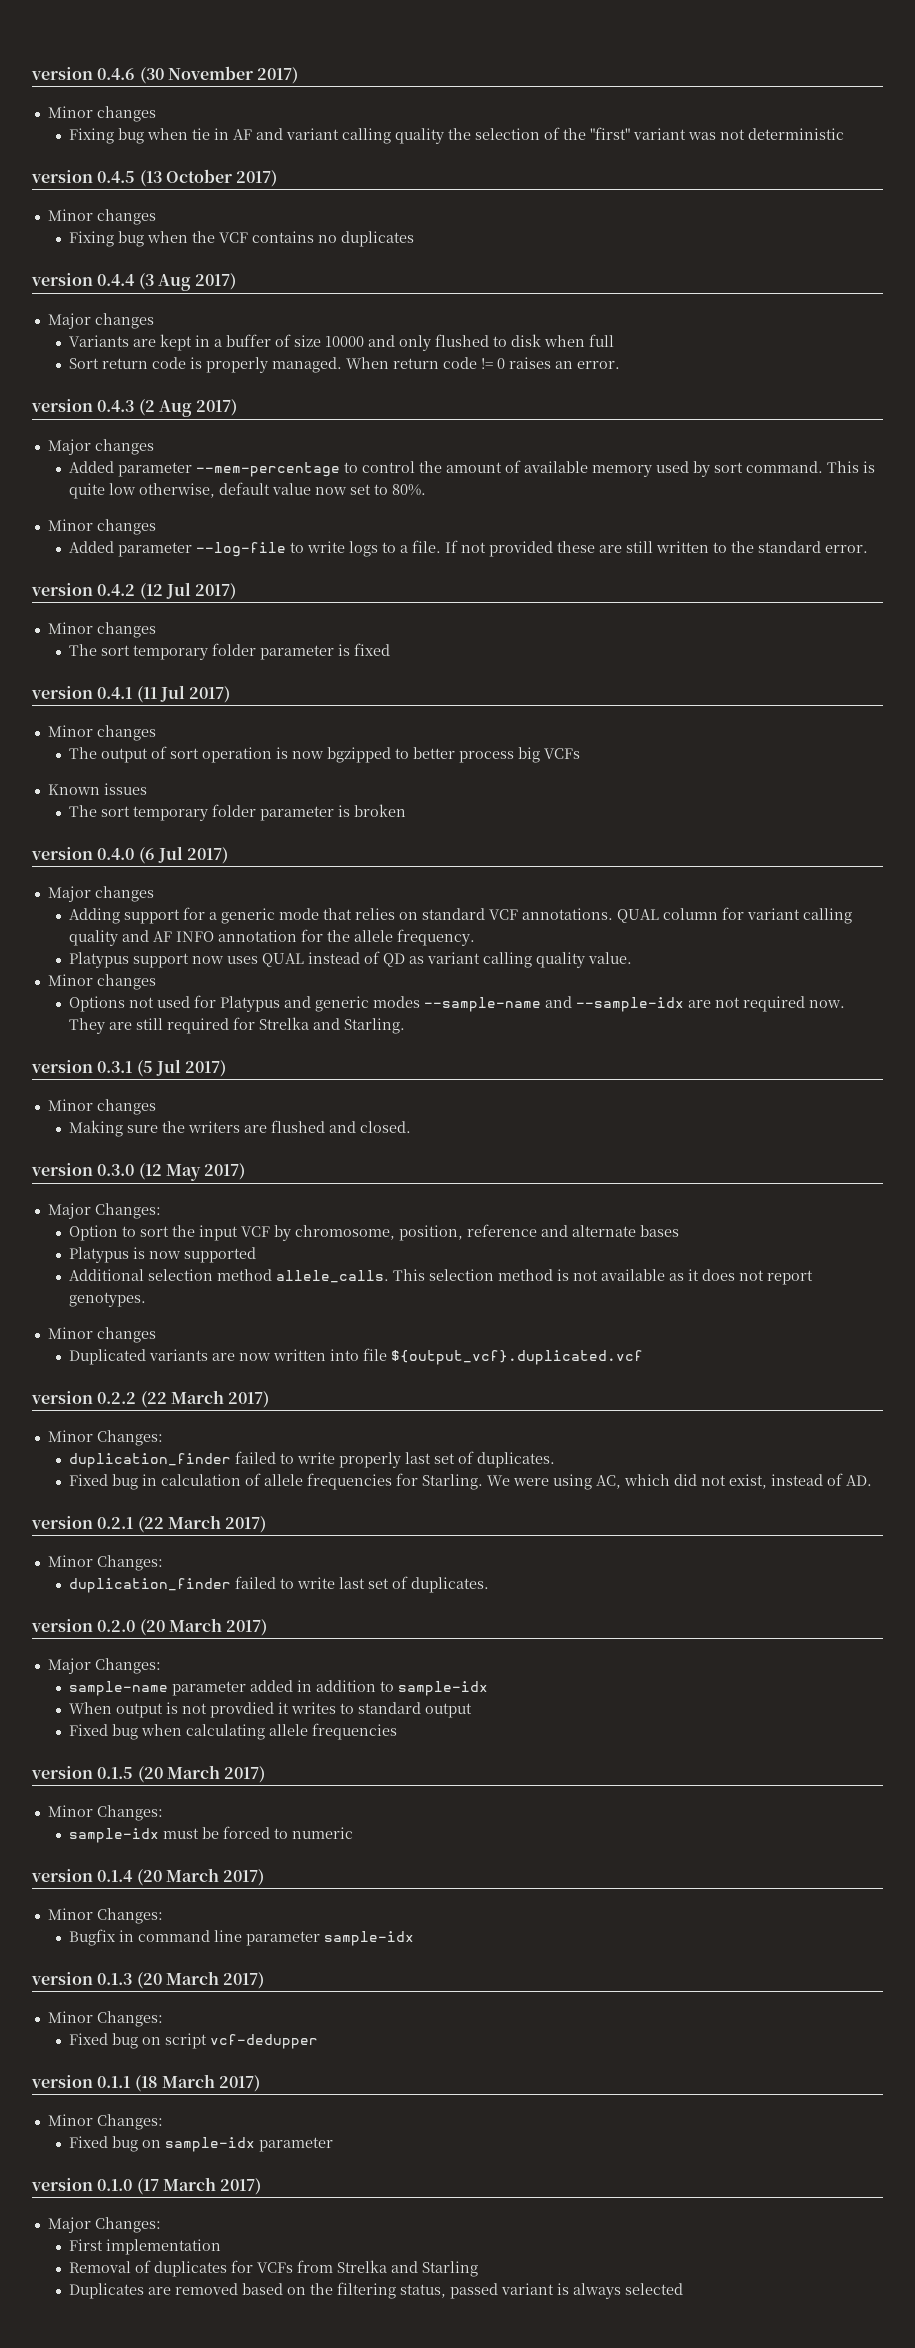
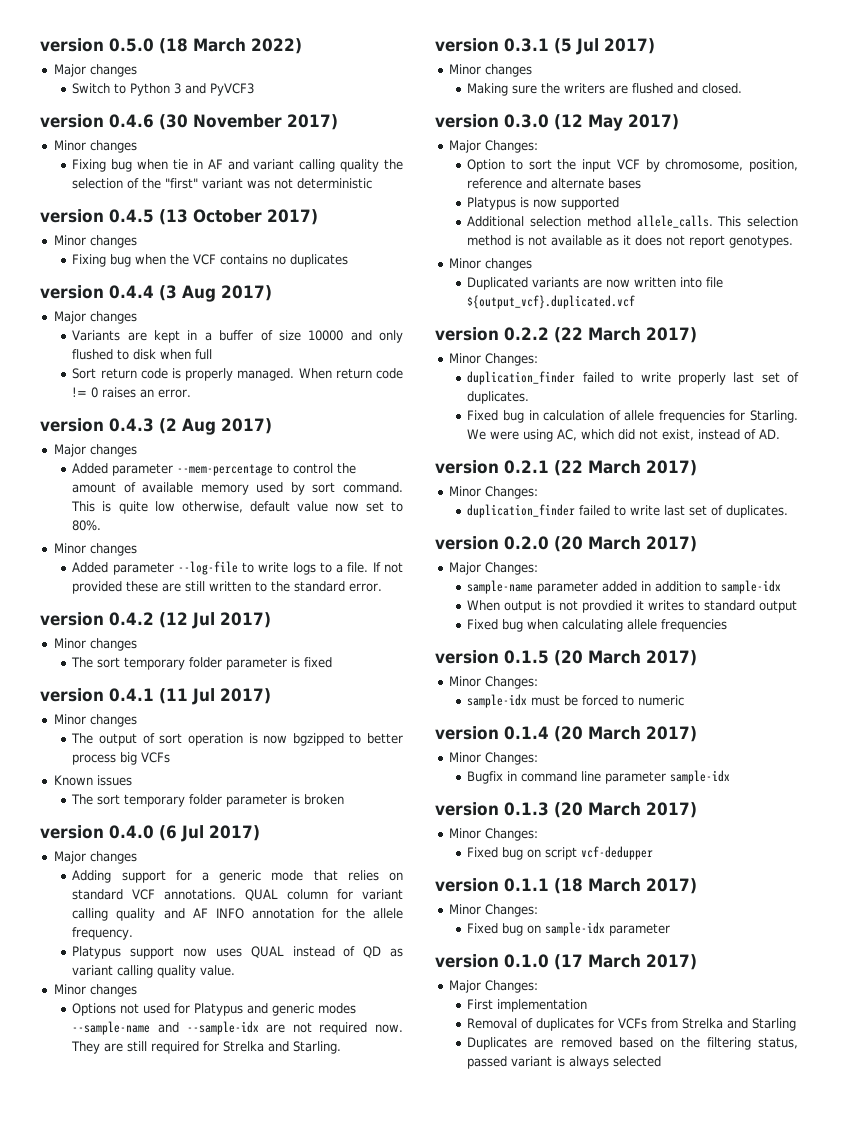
+ version 0.5.0 (18 March 2022)
+ Major changes
+ Switch to Python 3 and PyVCF3

